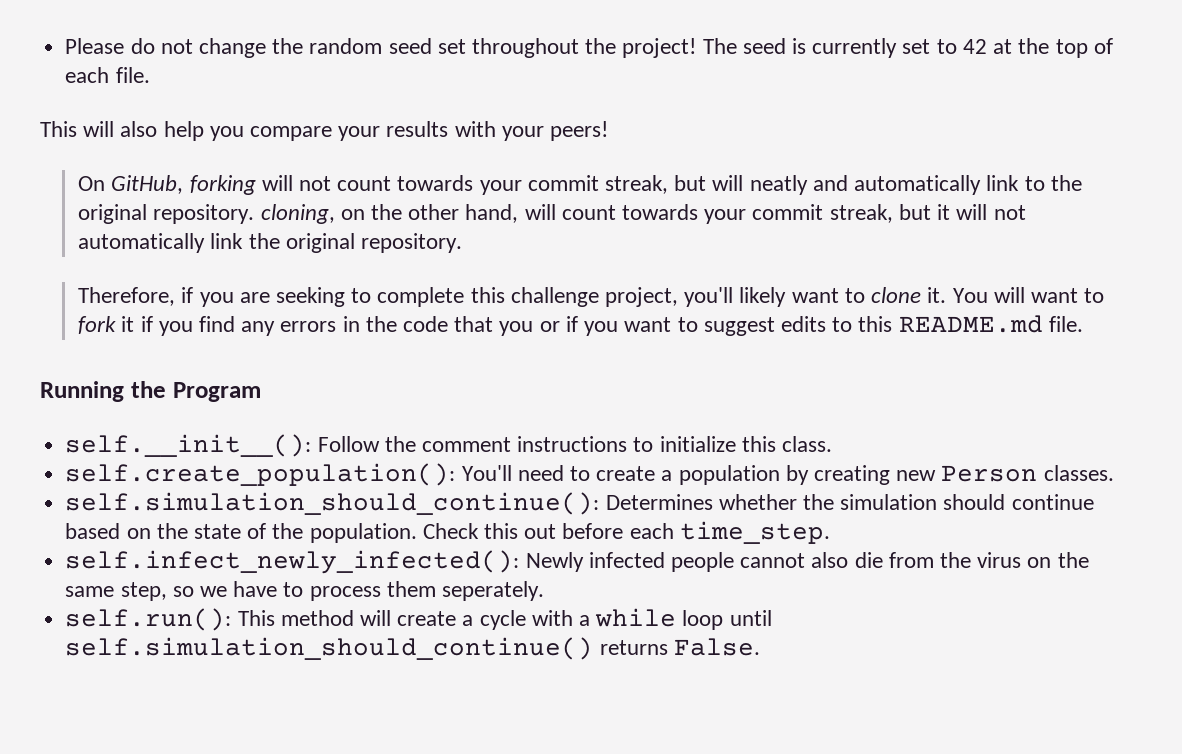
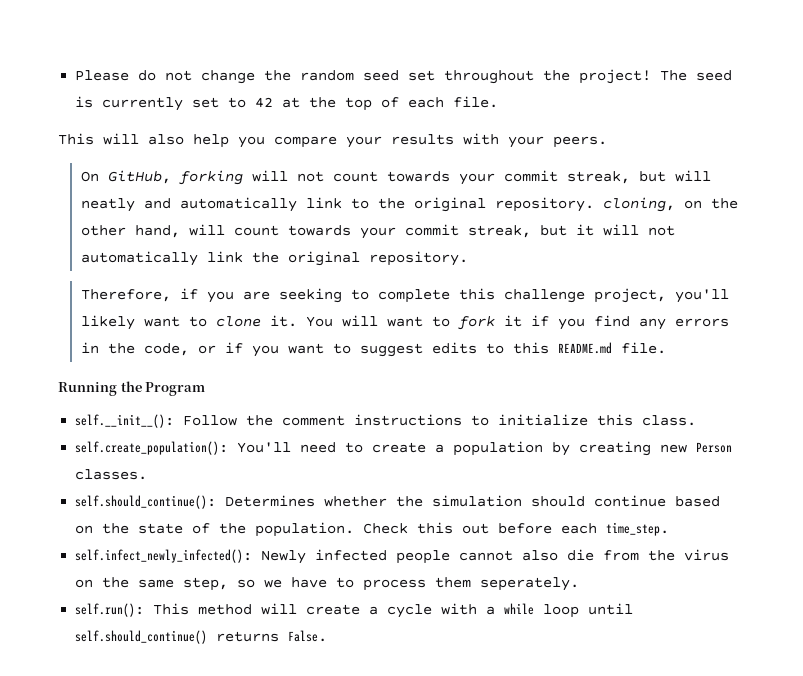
- This will also help you compare your results with your peers!
+ This will also help you compare your results with your peers.
- You will want to fork it if you find any errors in the code that you or if you want to suggest edits to this README.md file.
+ You will want to fork it if you find any errors in the code, or if you want to suggest edits to this README.md file.
- self.simulation_should_continue(): Determines whether the simulation should continue based on the state of the population.
+ self.should_continue(): Determines whether the simulation should continue based on the state of the population.
- self.run(): This method will create a cycle with a while loop until self.simulation_should_continue() returns False.
+ self.run(): This method will create a cycle with a while loop until self.should_continue() returns False.

